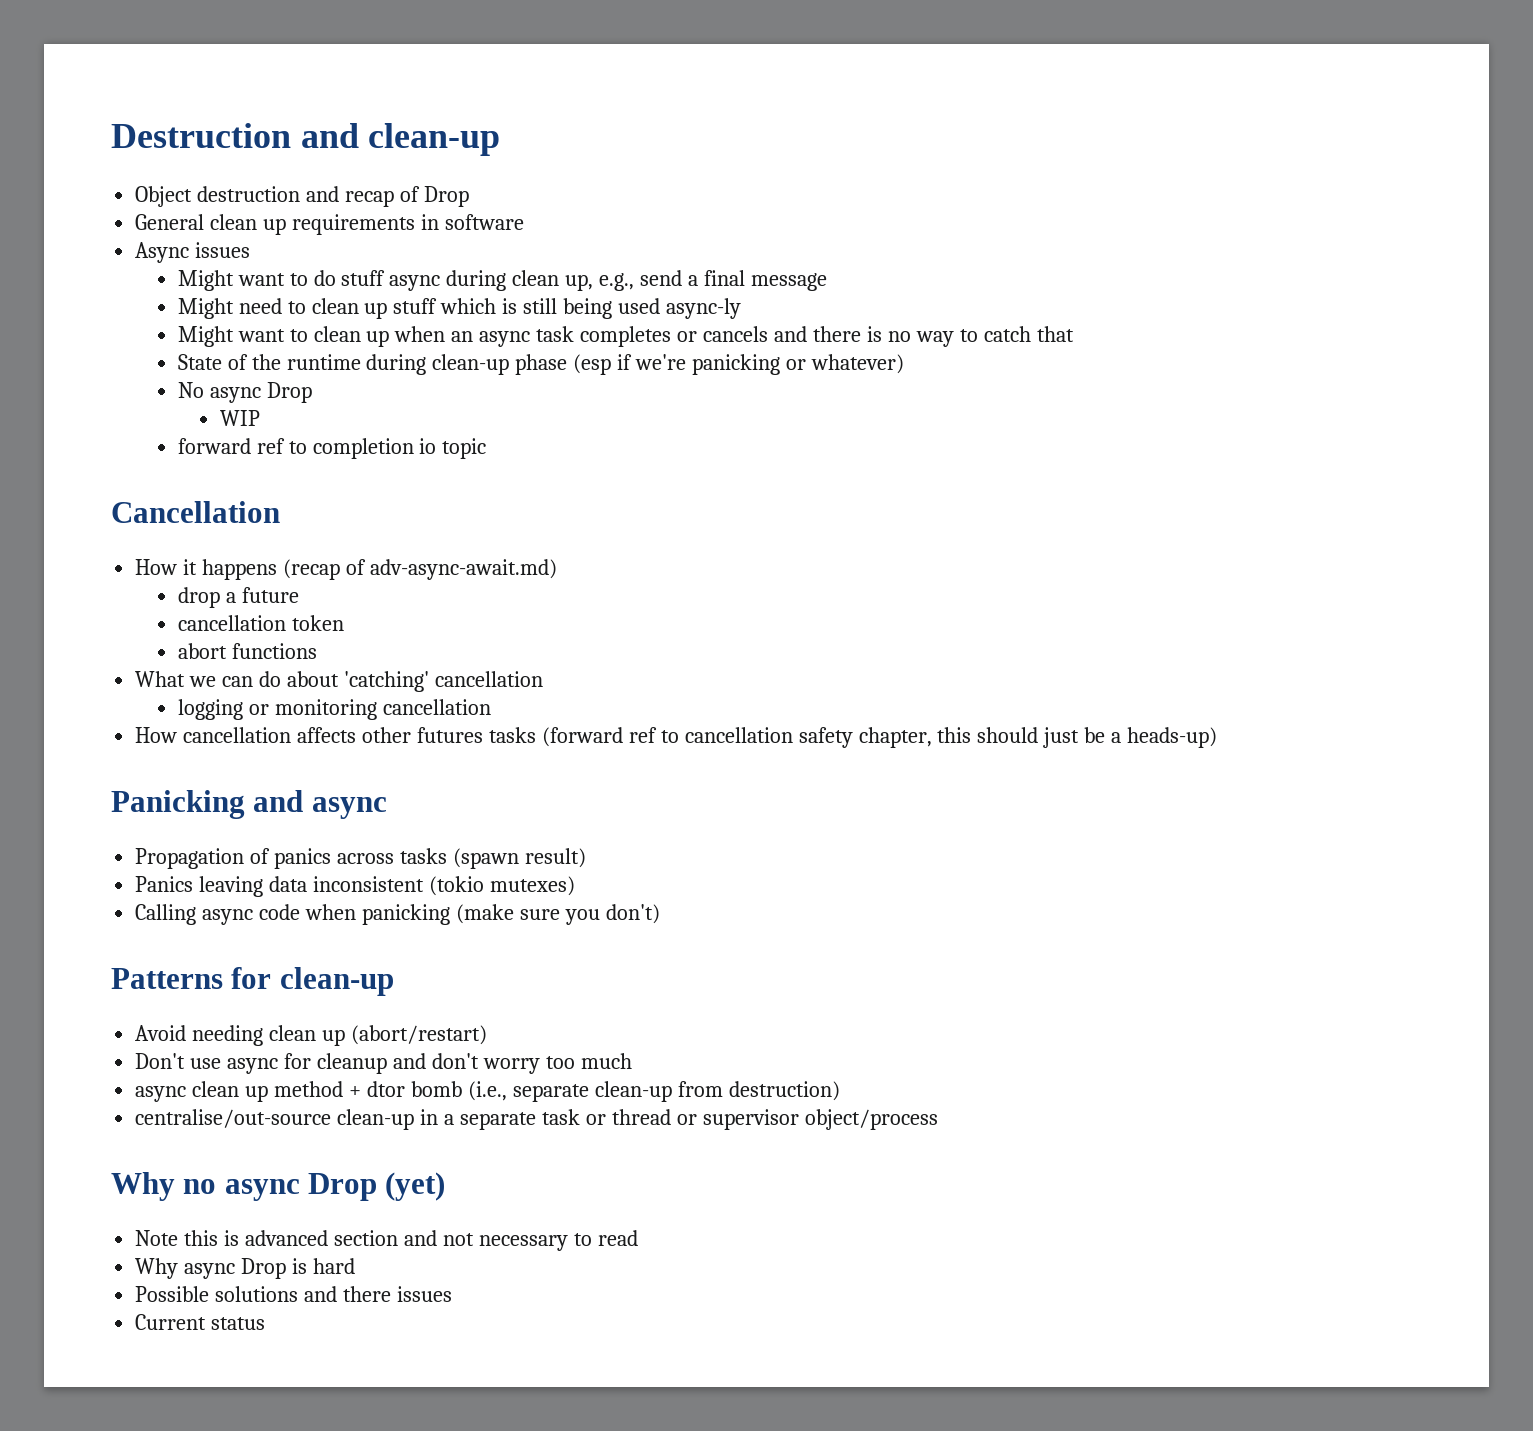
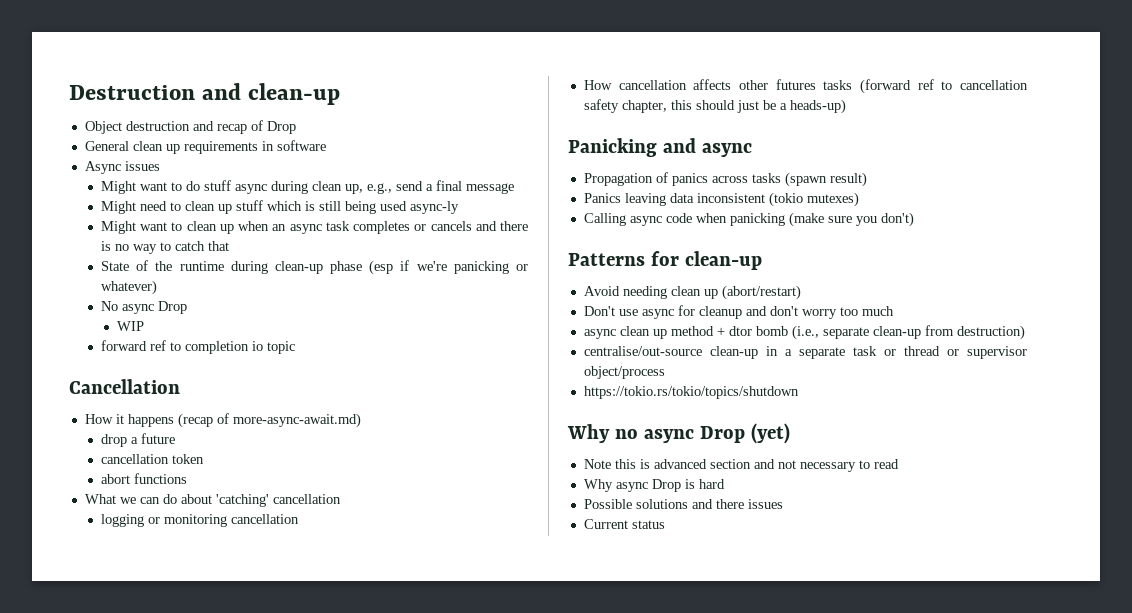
- How it happens (recap of adv-async-await.md)
+ How it happens (recap of more-async-await.md)
+ https://tokio.rs/tokio/topics/shutdown

